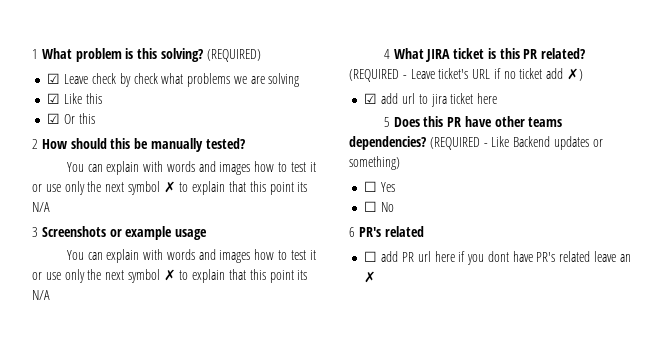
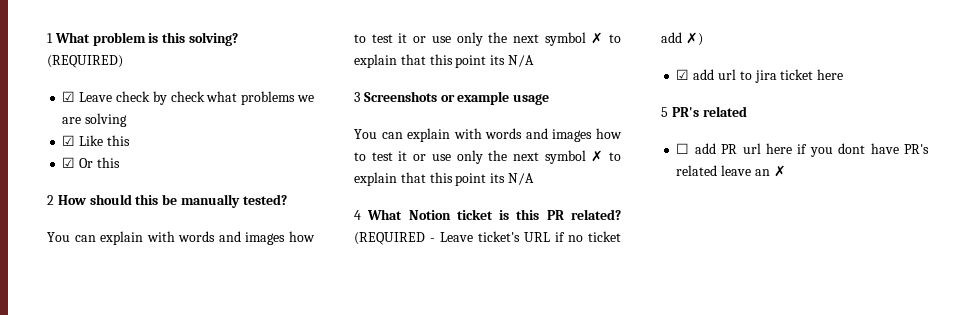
- 4 What JIRA ticket is this PR related?
+ 4 What Notion ticket is this PR related?
- 5 Does this PR have other teams dependencies? (REQUIRED - Like Backend updates or something)
- ☐ Yes
- ☐ No
- 6 PR's related
+ 5 PR's related

